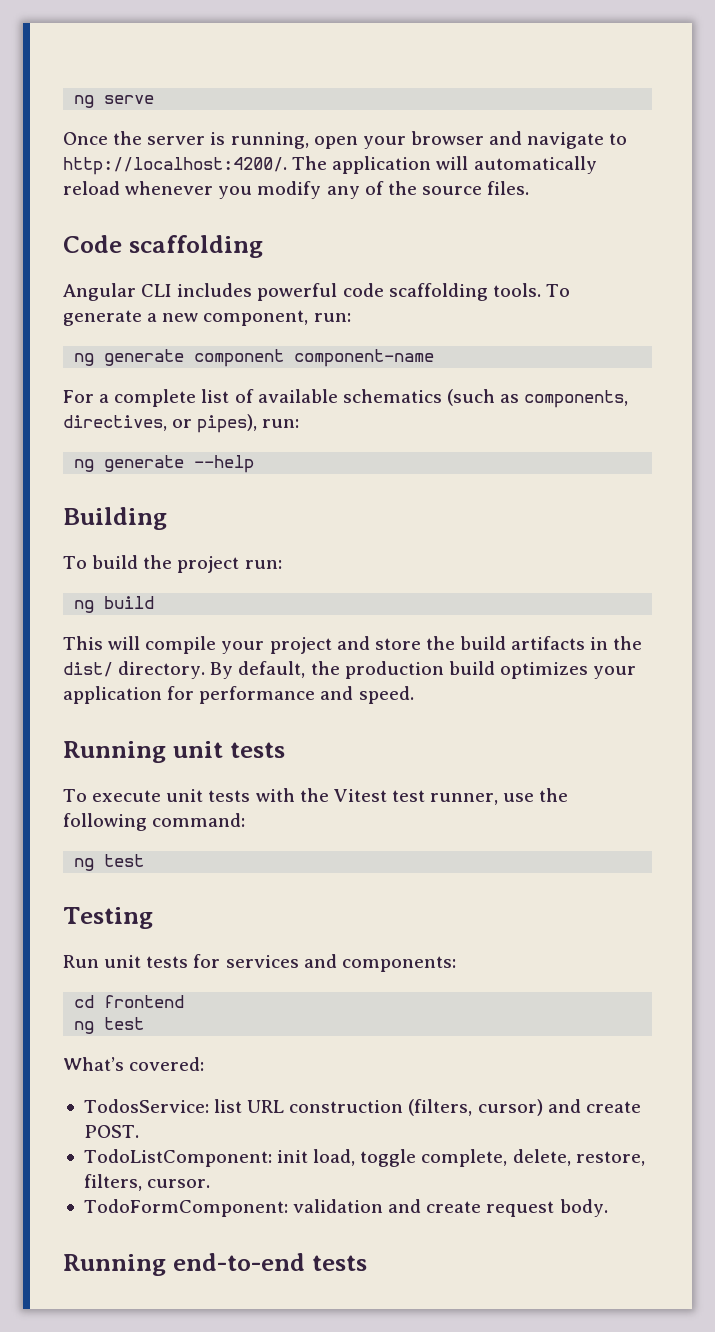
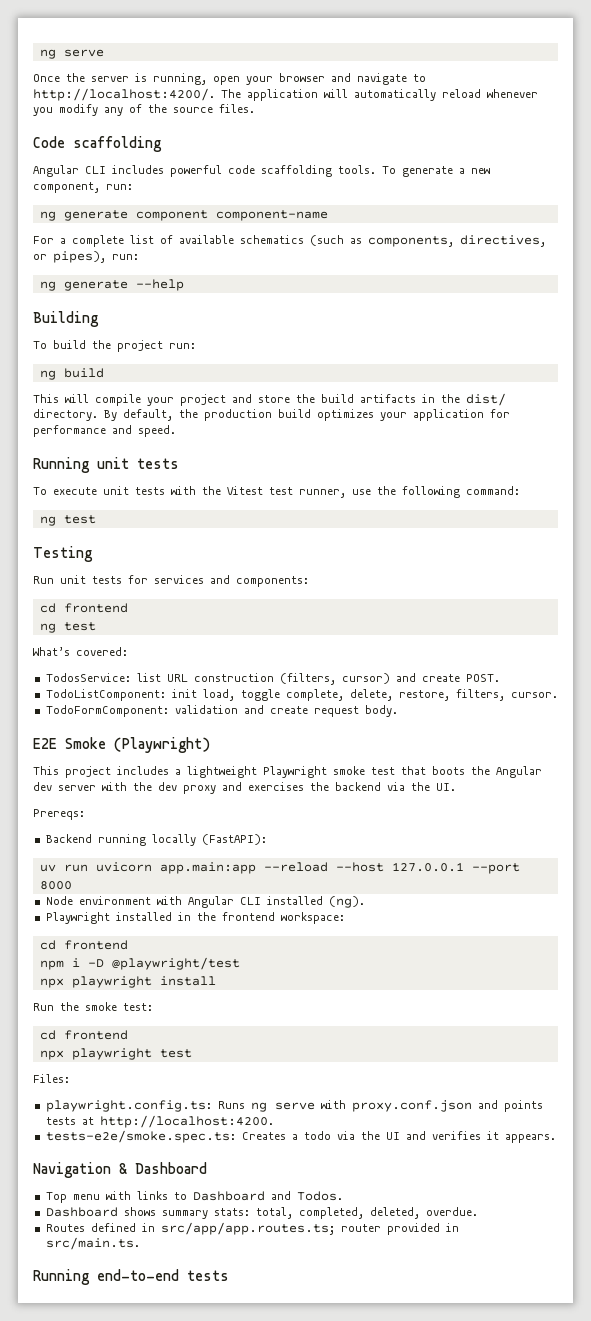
+ E2E Smoke (Playwright)
+ This project includes a lightweight Playwright smoke test that boots the Angular dev server with the dev proxy and exercises the backend via the UI.
+ Prereqs:
+ Backend running locally (FastAPI):
+ uv run uvicorn app.main:app --reload --host 127.0.0.1 --port 8000
+ Node environment with Angular CLI installed (ng).
+ Playwright installed in the frontend workspace:
+ cd frontend
+ npm i -D @playwright/test
+ npx playwright install
+ Run the smoke test:
+ cd frontend
+ npx playwright test
+ Files:
+ playwright.config.ts: Runs ng serve with proxy.conf.json and points tests at http://localhost:4200.
+ tests-e2e/smoke.spec.ts: Creates a todo via the UI and verifies it appears.
+ Navigation & Dashboard
+ Top menu with links to Dashboard and Todos.
+ Dashboard shows summary stats: total, completed, deleted, overdue.
+ Routes defined in src/app/app.routes.ts; router provided in src/main.ts.

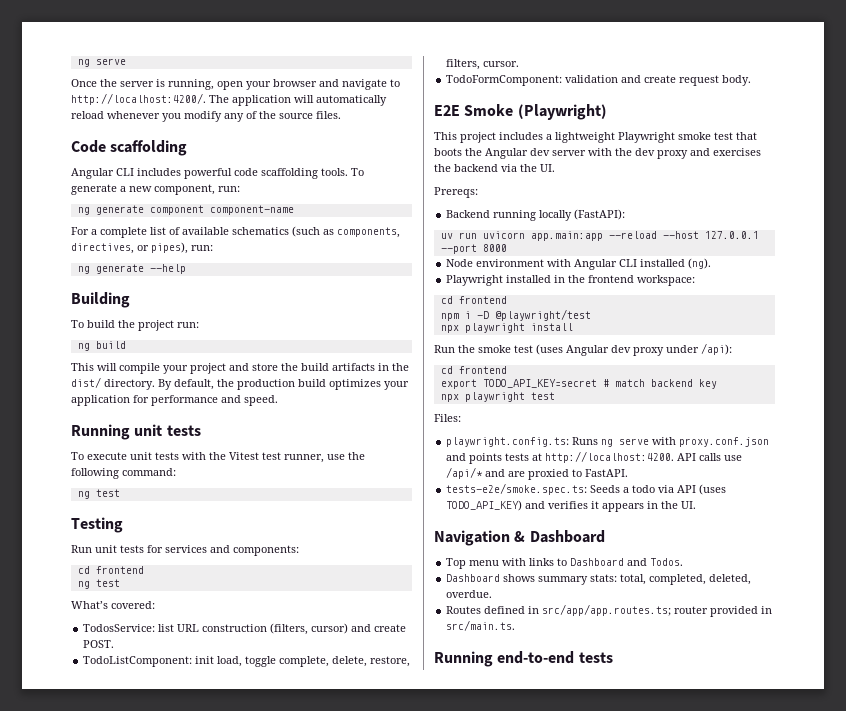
- Run the smoke test:
+ Run the smoke test (uses Angular dev proxy under /api):
  cd frontend
+ export TODO_API_KEY=secret # match backend key
+ API calls use /api/* and are proxied to FastAPI.
- tests-e2e/smoke.spec.ts: Creates a todo via the UI and verifies it appears.
+ tests-e2e/smoke.spec.ts: Seeds a todo via API (uses TODO_API_KEY) and verifies it appears in the UI.

